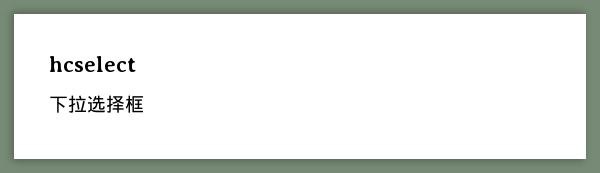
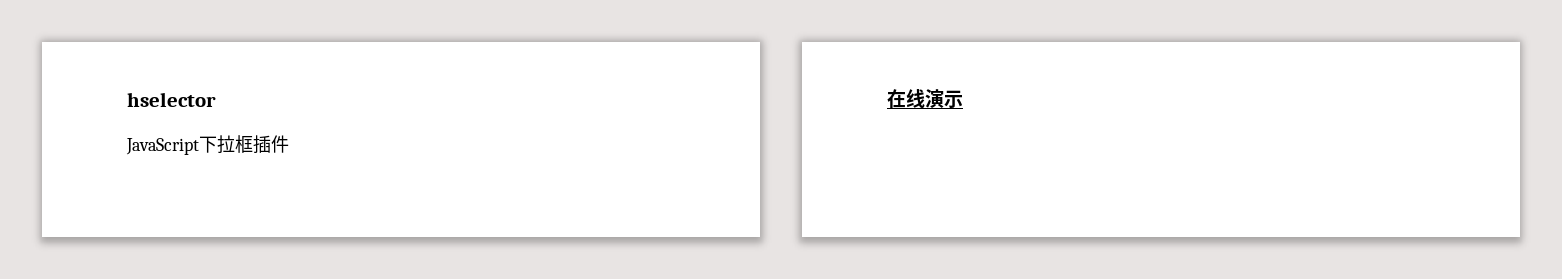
- hcselect
- 下拉选择框
+ hselector
+ JavaScript下拉框插件
+ 在线演示

